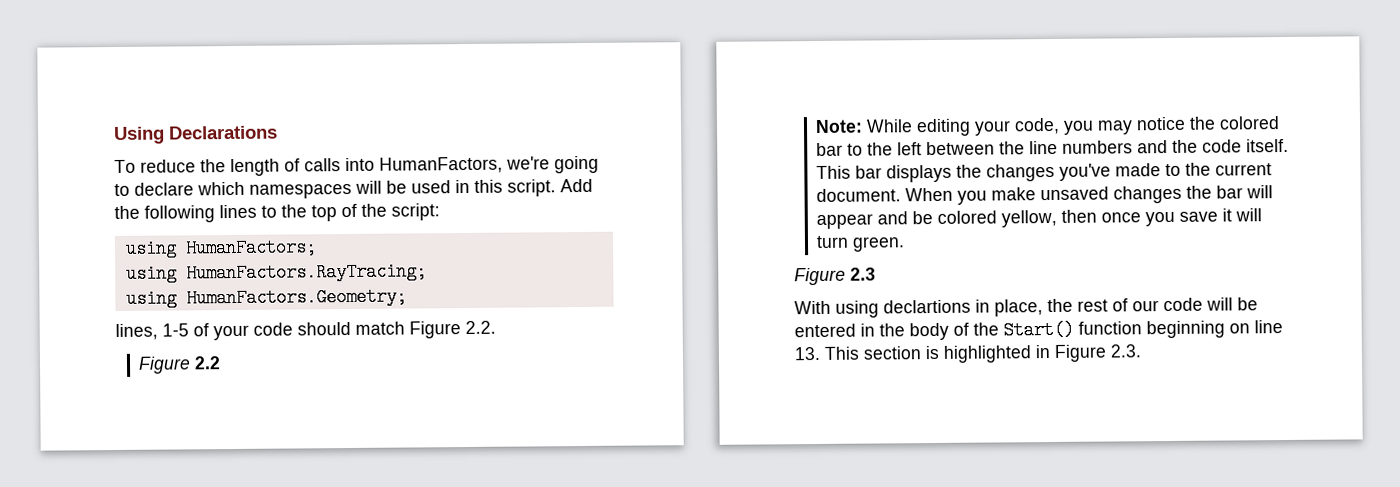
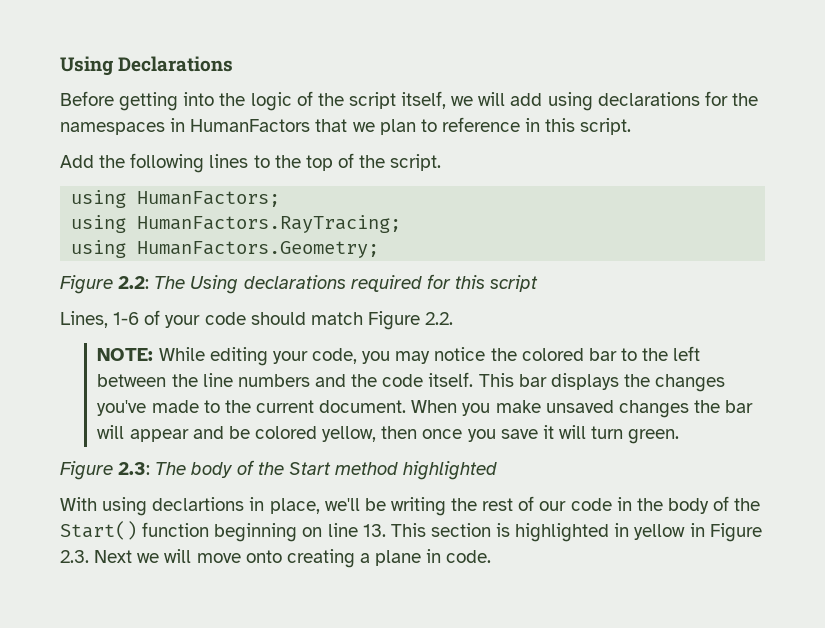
- To reduce the length of calls into HumanFactors, we're going to declare which namespaces will be used in this script. Add the following lines to the top of the script:
+ Before getting into the logic of the script itself, we will add using declarations for the namespaces in HumanFactors that we plan to reference in this script.
+ Add the following lines to the top of the script.
- lines, 1-5 of your code should match Figure 2.2.
+ Figure 2.2: The Using declarations required for this script
+ Lines, 1-6 of your code should match Figure 2.2.
- Figure 2.2
- Note: While editing your code, you may notice the colored bar to the left between the line numbers and the code itself.
+ NOTE: While editing your code, you may notice the colored bar to the left between the line numbers and the code itself.
- Figure 2.3
+ Figure 2.3: The body of the Start method highlighted
- With using declartions in place, the rest of our code will be entered in the body of the Start() function beginning on line 13. This section is highlighted in Figure 2.3.
+ With using declartions in place, we'll be writing the rest of our code in the body of the Start() function beginning on line 13. This section is highlighted in yellow in Figure 2.3. Next we will move onto creating a plane in code.

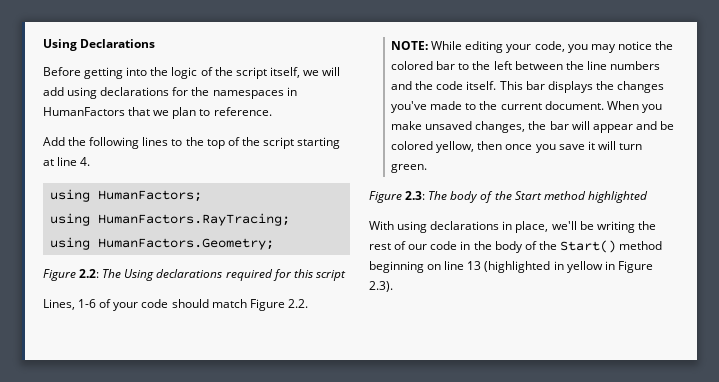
- Before getting into the logic of the script itself, we will add using declarations for the namespaces in HumanFactors that we plan to reference in this script.
+ Before getting into the logic of the script itself, we will add using declarations for the namespaces in HumanFactors that we plan to reference.
- Add the following lines to the top of the script.
+ Add the following lines to the top of the script starting at line 4.
- When you make unsaved changes the bar will appear and be colored yellow, then once you save it will turn green.
+ When you make unsaved changes, the bar will appear and be colored yellow, then once you save it will turn green.
- With using declartions in place, we'll be writing the rest of our code in the body of the Start() function beginning on line 13. This section is highlighted in yellow in Figure 2.3. Next we will move onto creating a plane in code.
+ With using declarations in place, we'll be writing the rest of our code in the body of the Start() method beginning on line 13 (highlighted in yellow in Figure 2.3).

